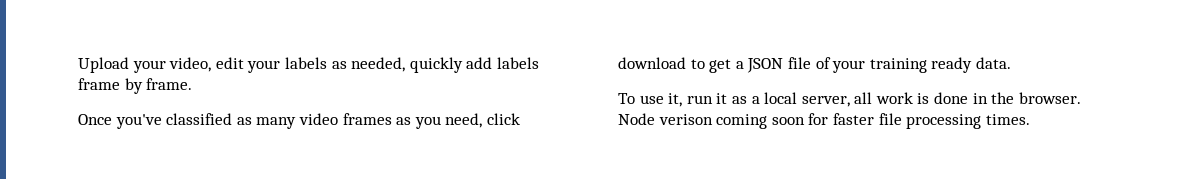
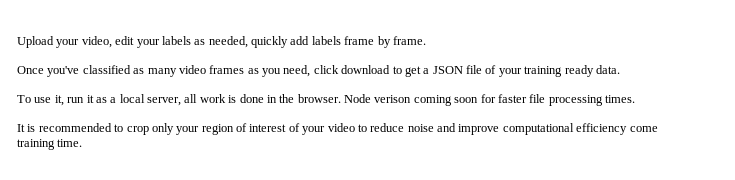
+ It is recommended to crop only your region of interest of your video to reduce noise and improve computational efficiency come training time.

